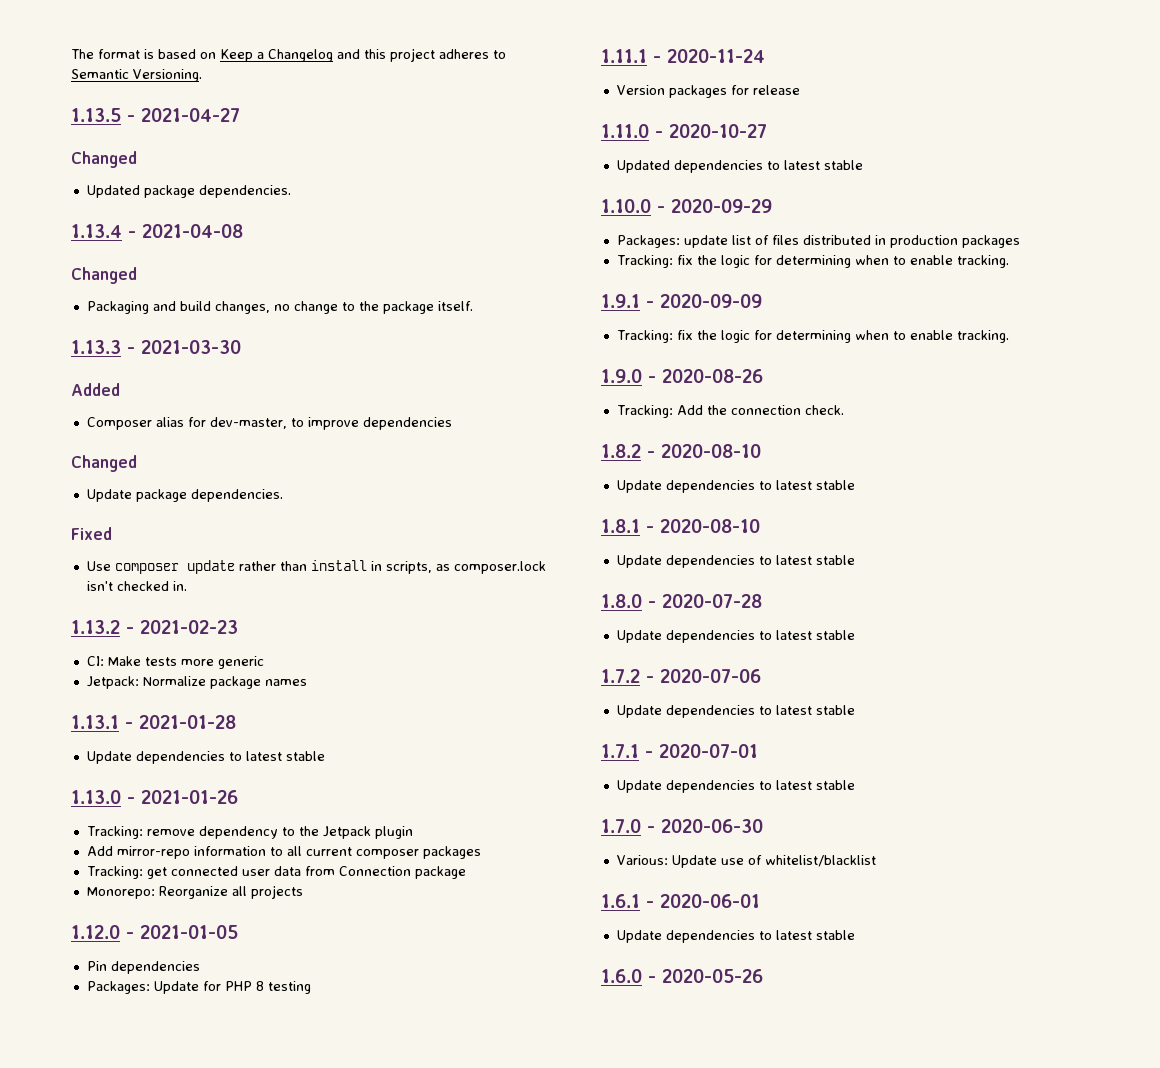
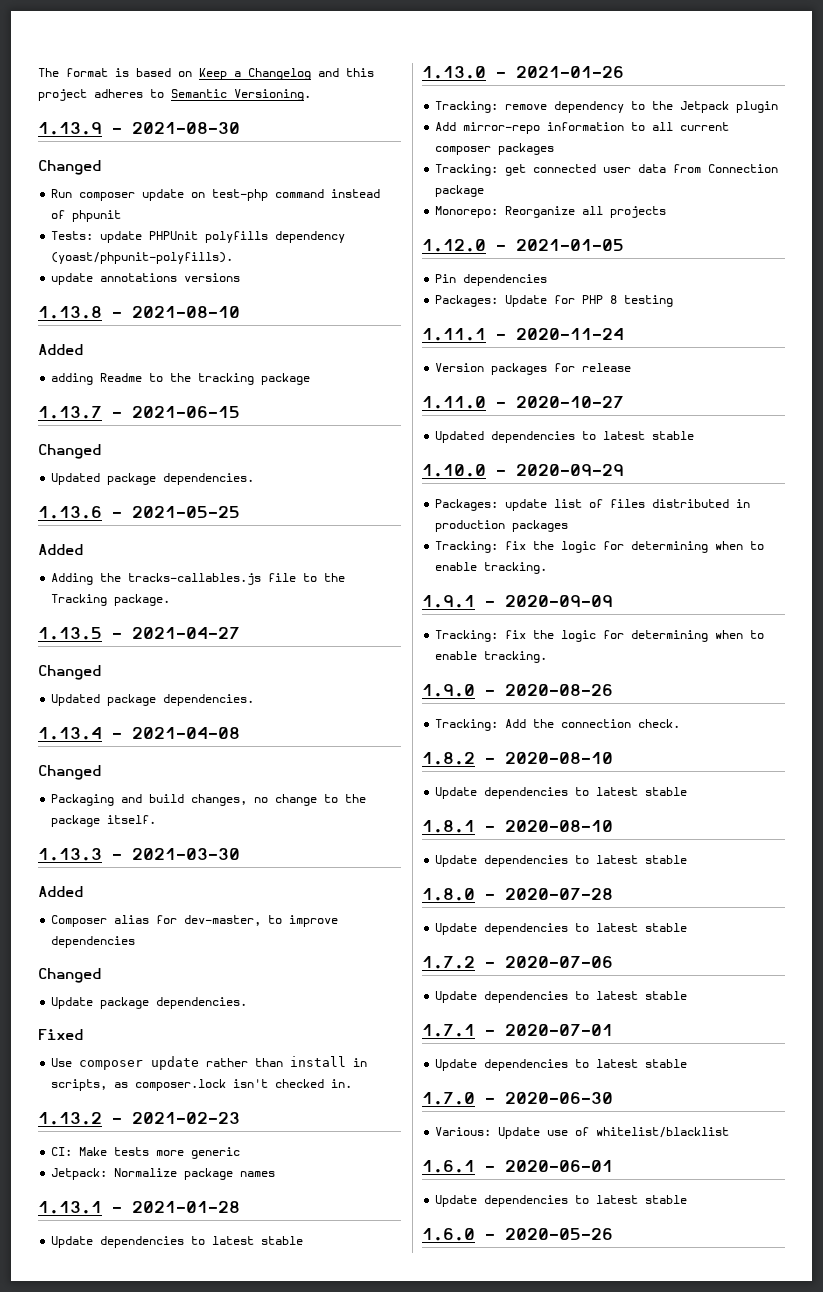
+ 1.13.9 - 2021-08-30
+ Changed
+ Run composer update on test-php command instead of phpunit
+ Tests: update PHPUnit polyfills dependency (yoast/phpunit-polyfills).
+ update annotations versions
+ 1.13.8 - 2021-08-10
+ Added
+ adding Readme to the tracking package
+ 1.13.7 - 2021-06-15
+ Changed
+ Updated package dependencies.
+ 1.13.6 - 2021-05-25
+ Added
+ Adding the tracks-callables.js file to the Tracking package.

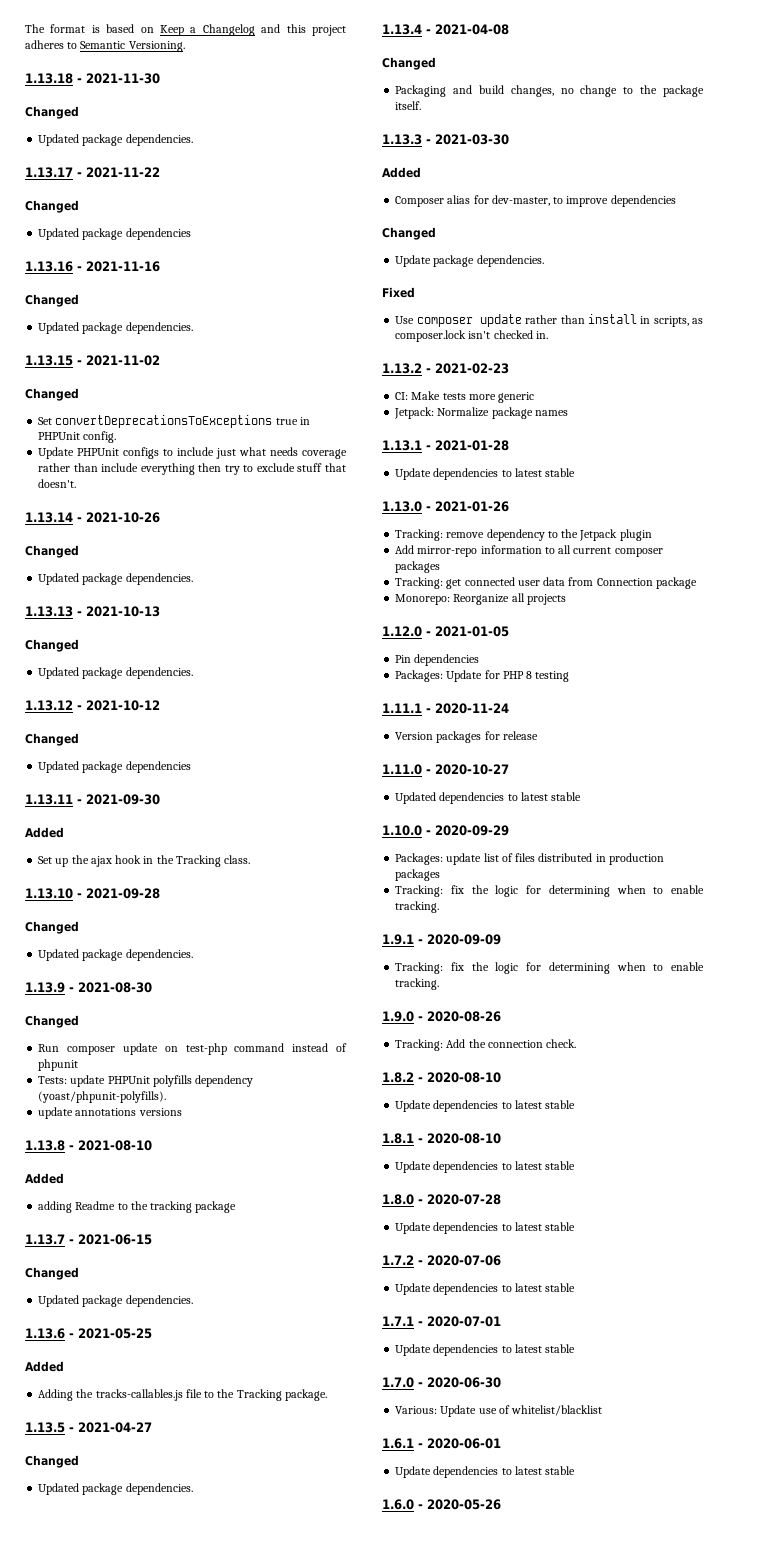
+ 1.13.18 - 2021-11-30
+ Changed
+ Updated package dependencies.
+ 1.13.17 - 2021-11-22
+ Changed
+ Updated package dependencies
+ 1.13.16 - 2021-11-16
+ Changed
+ Updated package dependencies.
+ 1.13.15 - 2021-11-02
+ Changed
+ Set convertDeprecationsToExceptions true in PHPUnit config.
+ Update PHPUnit configs to include just what needs coverage rather than include everything then try to exclude stuff that doesn't.
+ 1.13.14 - 2021-10-26
+ Changed
+ Updated package dependencies.
+ 1.13.13 - 2021-10-13
+ Changed
+ Updated package dependencies.
+ 1.13.12 - 2021-10-12
+ Changed
+ Updated package dependencies
+ 1.13.11 - 2021-09-30
+ Added
+ Set up the ajax hook in the Tracking class.
+ 1.13.10 - 2021-09-28
+ Changed
+ Updated package dependencies.

